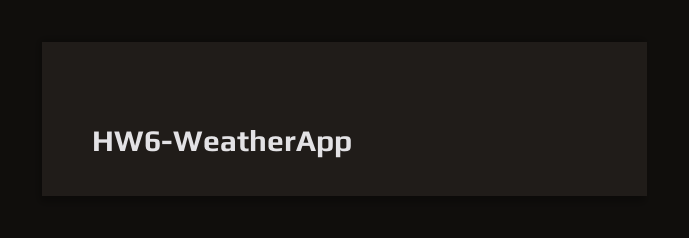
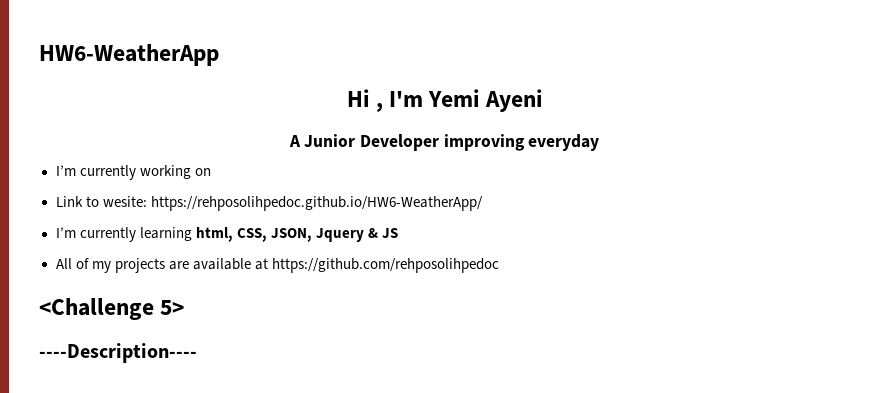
+ Hi , I'm Yemi Ayeni
+ A Junior Developer improving everyday
+ I’m currently working on
+ Link to wesite: https://rehposolihpedoc.github.io/HW6-WeatherApp/
+ I’m currently learning html, CSS, JSON, Jquery & JS
+ All of my projects are available at https://github.com/rehposolihpedoc
+ <Challenge 5>
+ ----Description----

